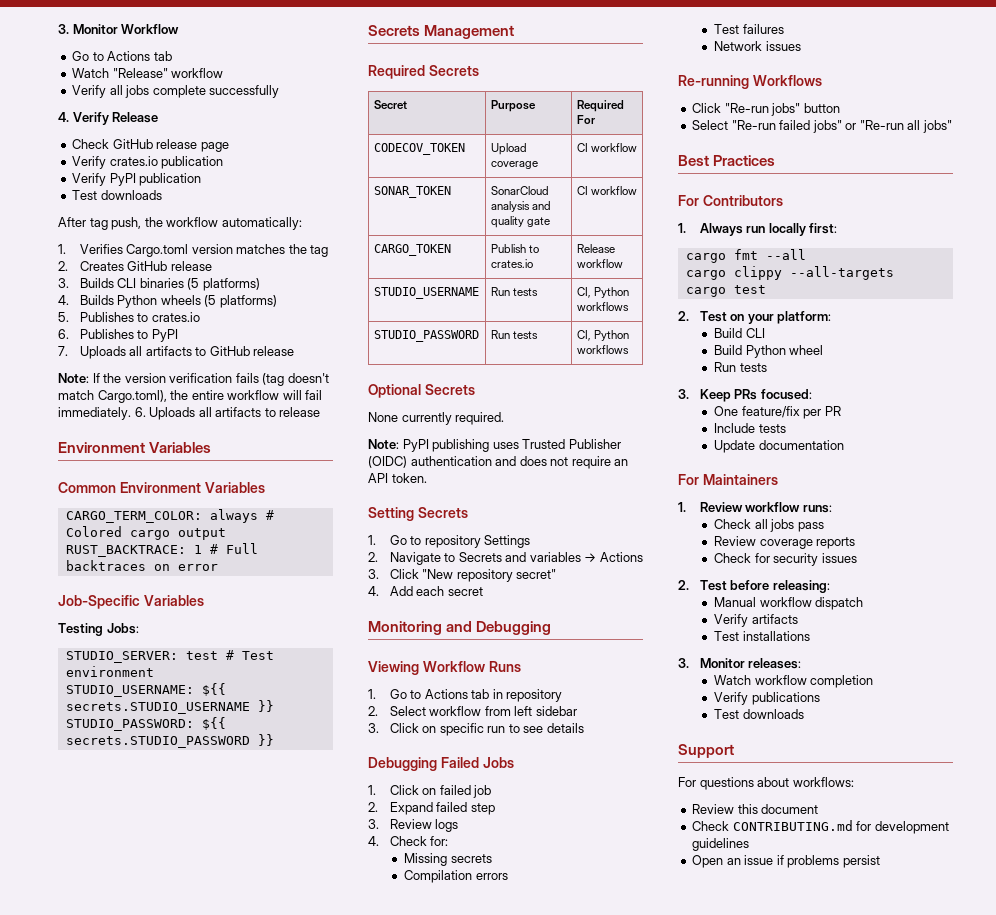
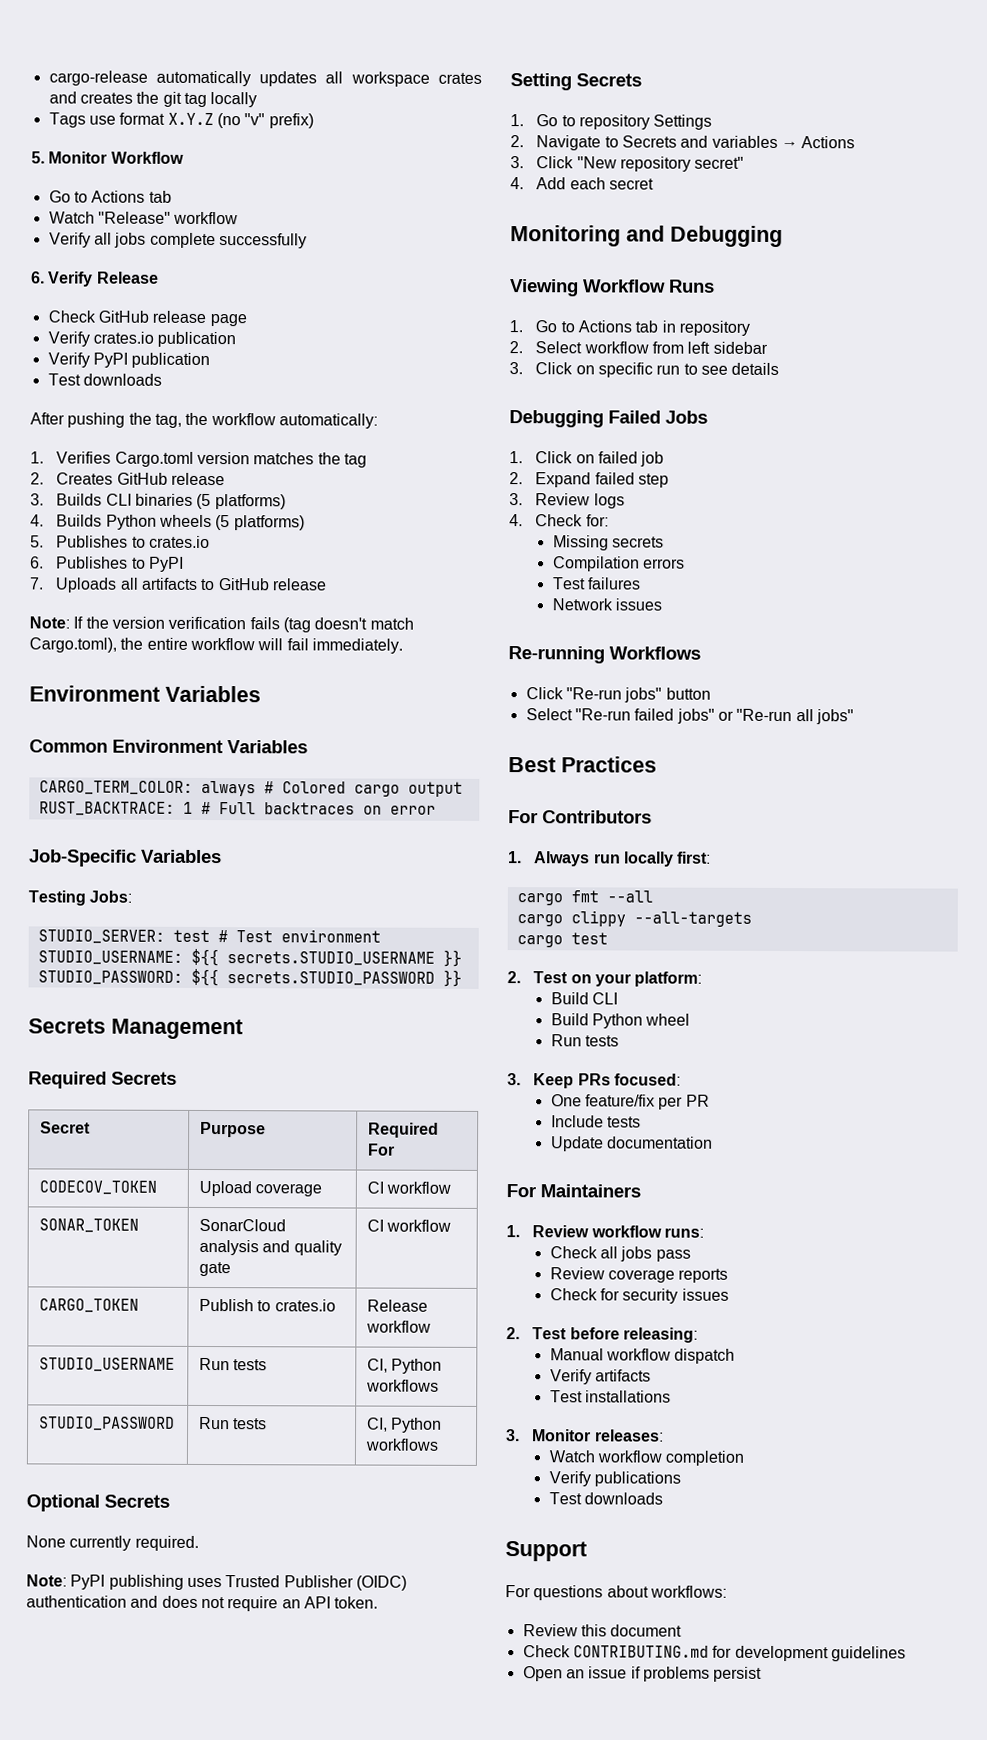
- 3. Monitor Workflow
+ cargo-release automatically updates all workspace crates and creates the git tag locally
+ Tags use format X.Y.Z (no "v" prefix)
+ 5. Monitor Workflow
- 4. Verify Release
+ 6. Verify Release
- After tag push, the workflow automatically:
+ After pushing the tag, the workflow automatically:
- 6. Uploads all artifacts to release

